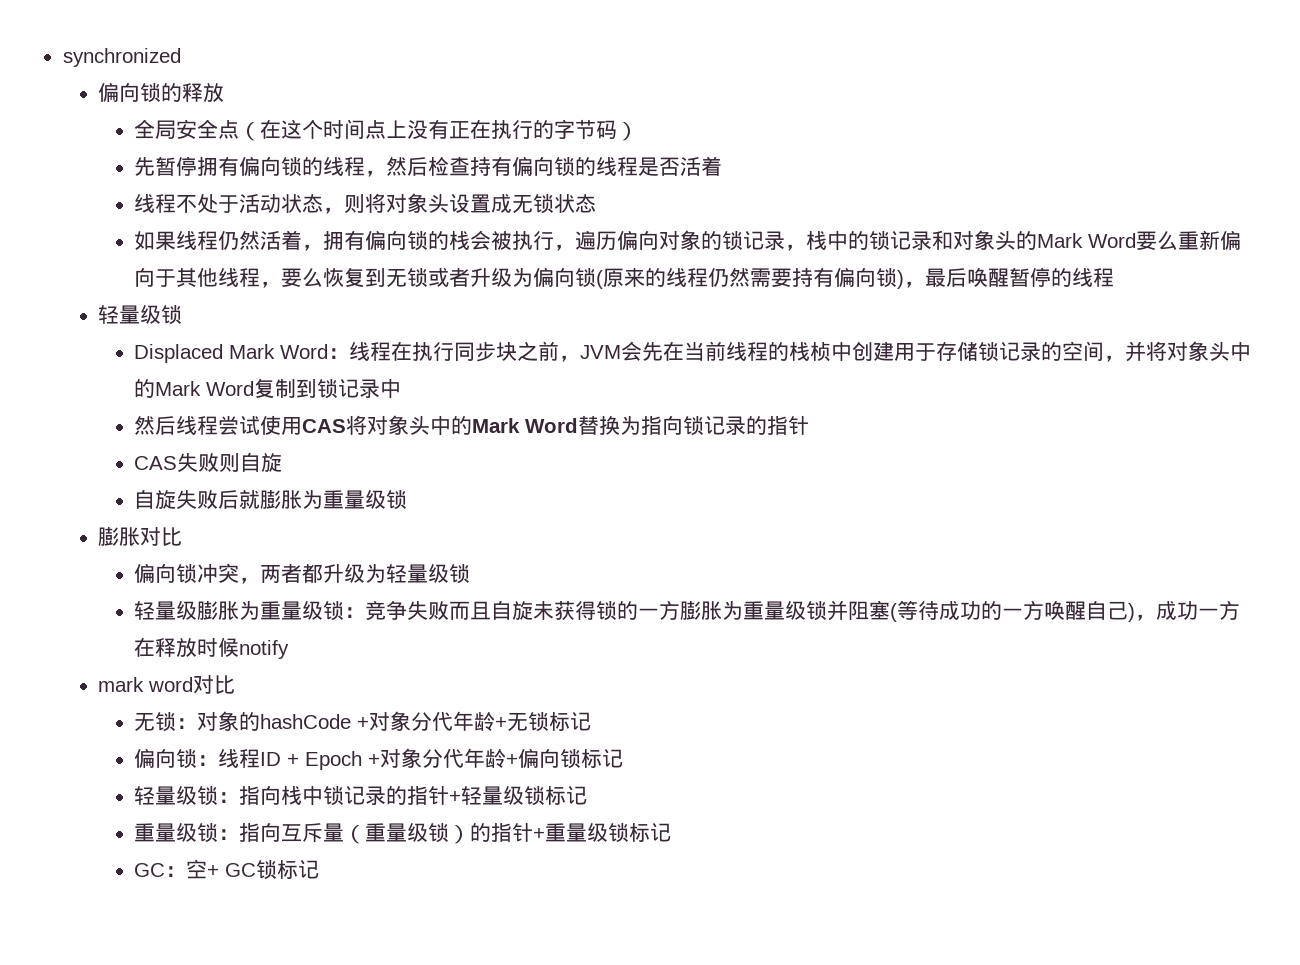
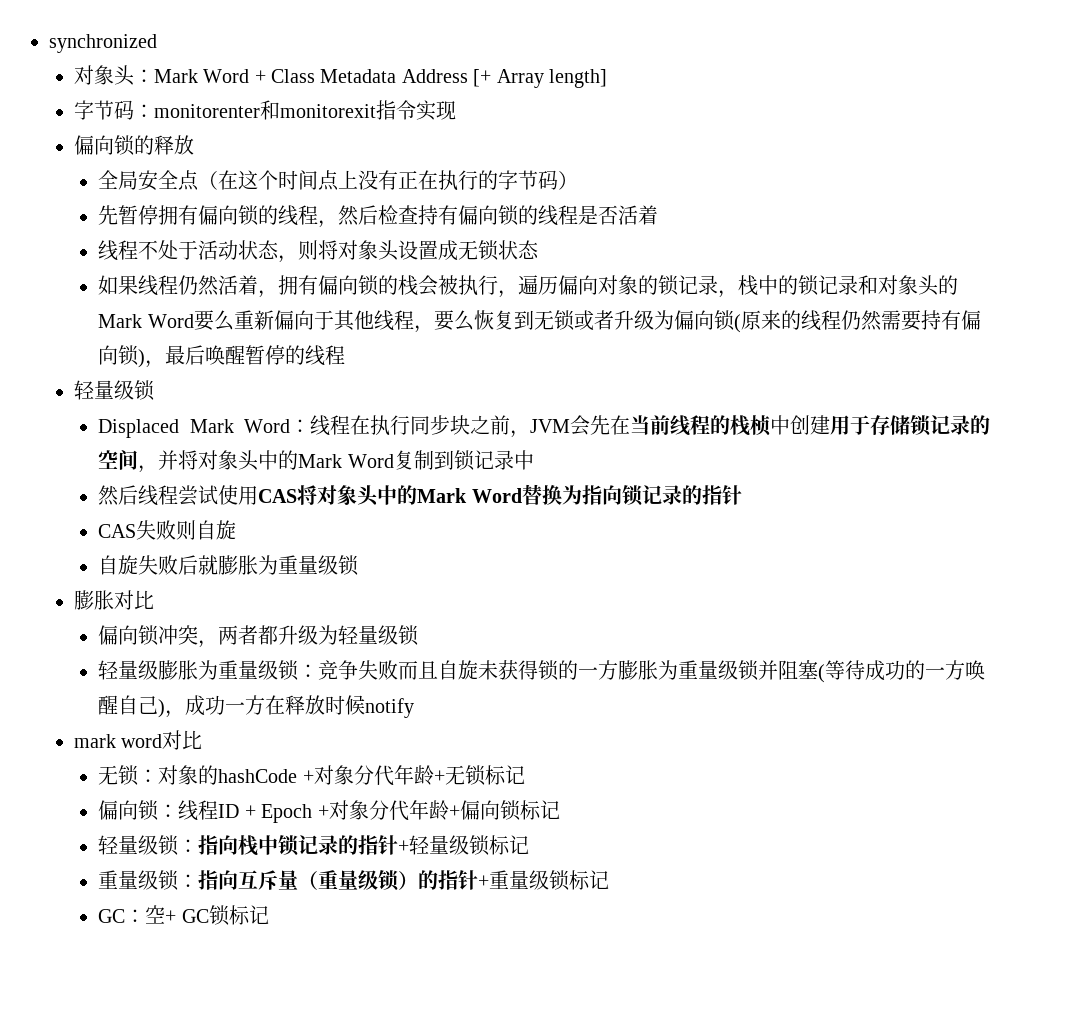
+ 对象头：Mark Word + Class Metadata Address [+ Array length]
+ 字节码：monitorenter和monitorexit指令实现

